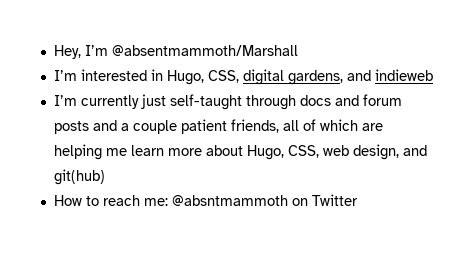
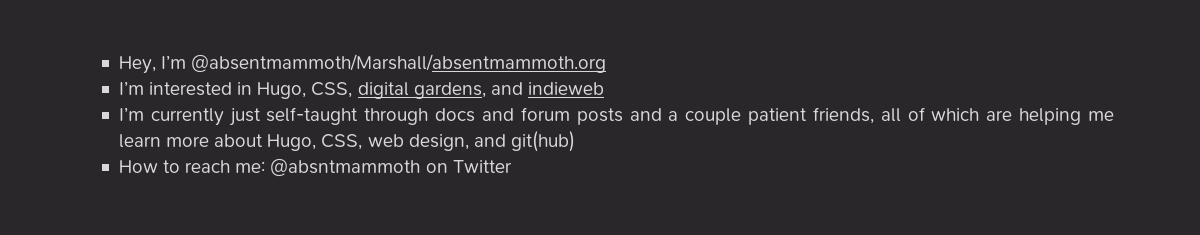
- Hey, I’m @absentmammoth/Marshall
+ Hey, I’m @absentmammoth/Marshall/absentmammoth.org

